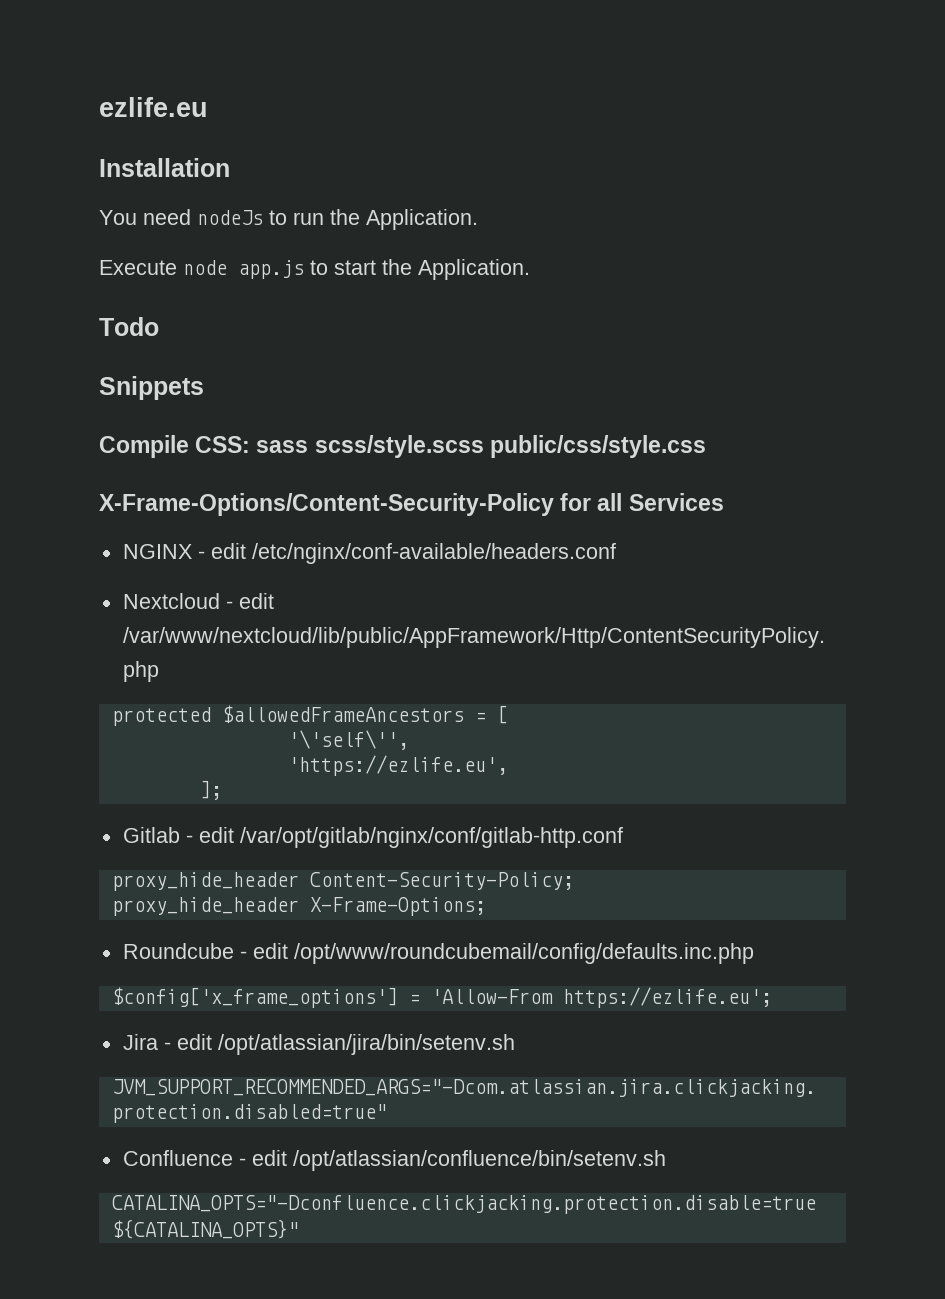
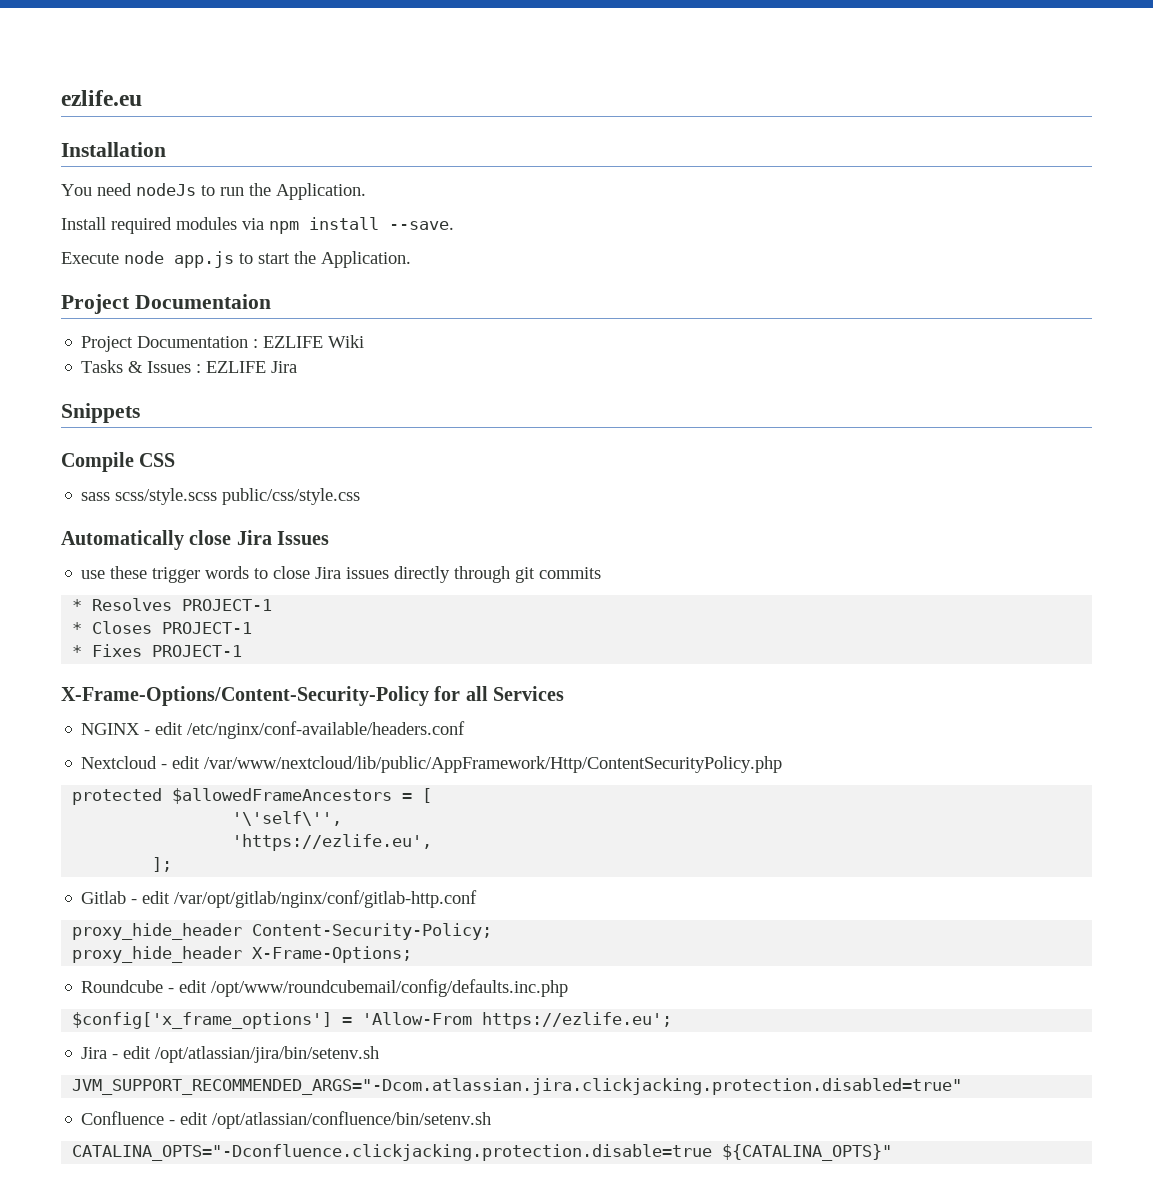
+ Install required modules via npm install --save.
- Todo
+ Project Documentaion
+ Project Documentation : EZLIFE Wiki
+ Tasks & Issues : EZLIFE Jira
- Compile CSS: sass scss/style.scss public/css/style.css
+ Compile CSS
+ sass scss/style.scss public/css/style.css
+ Automatically close Jira Issues
+ use these trigger words to close Jira issues directly through git commits
+ * Resolves PROJECT-1
+ * Closes PROJECT-1
+ * Fixes PROJECT-1

